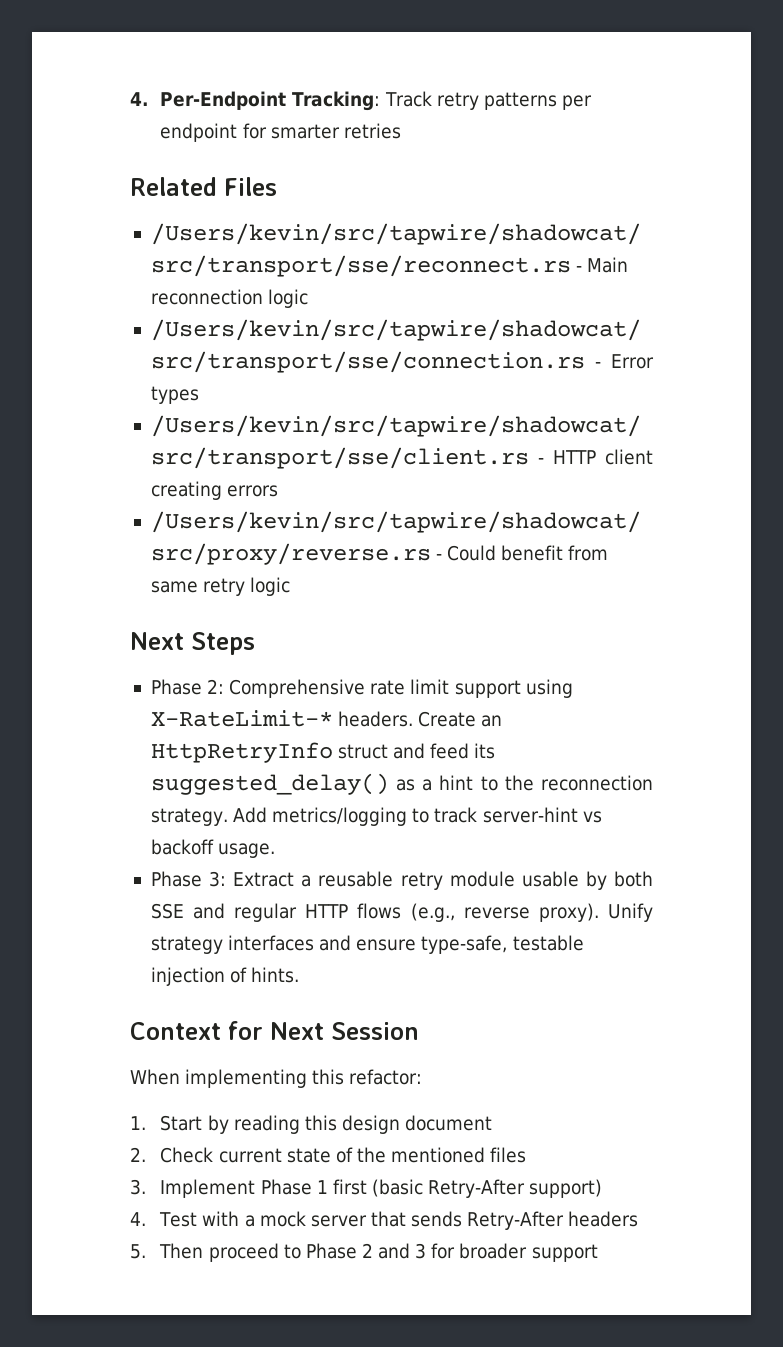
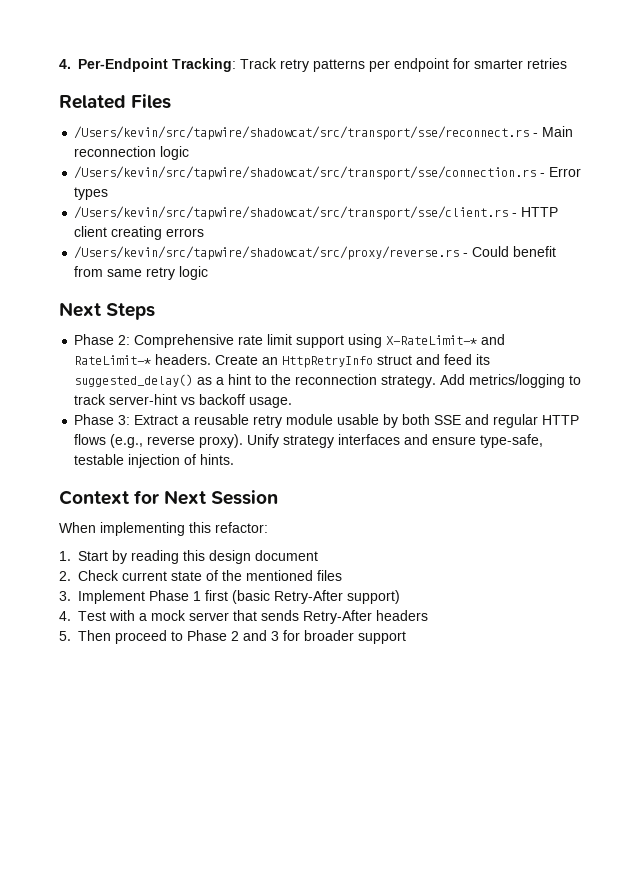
- Phase 2: Comprehensive rate limit support using X-RateLimit-* headers.
+ Phase 2: Comprehensive rate limit support using X-RateLimit-* and RateLimit-* headers.

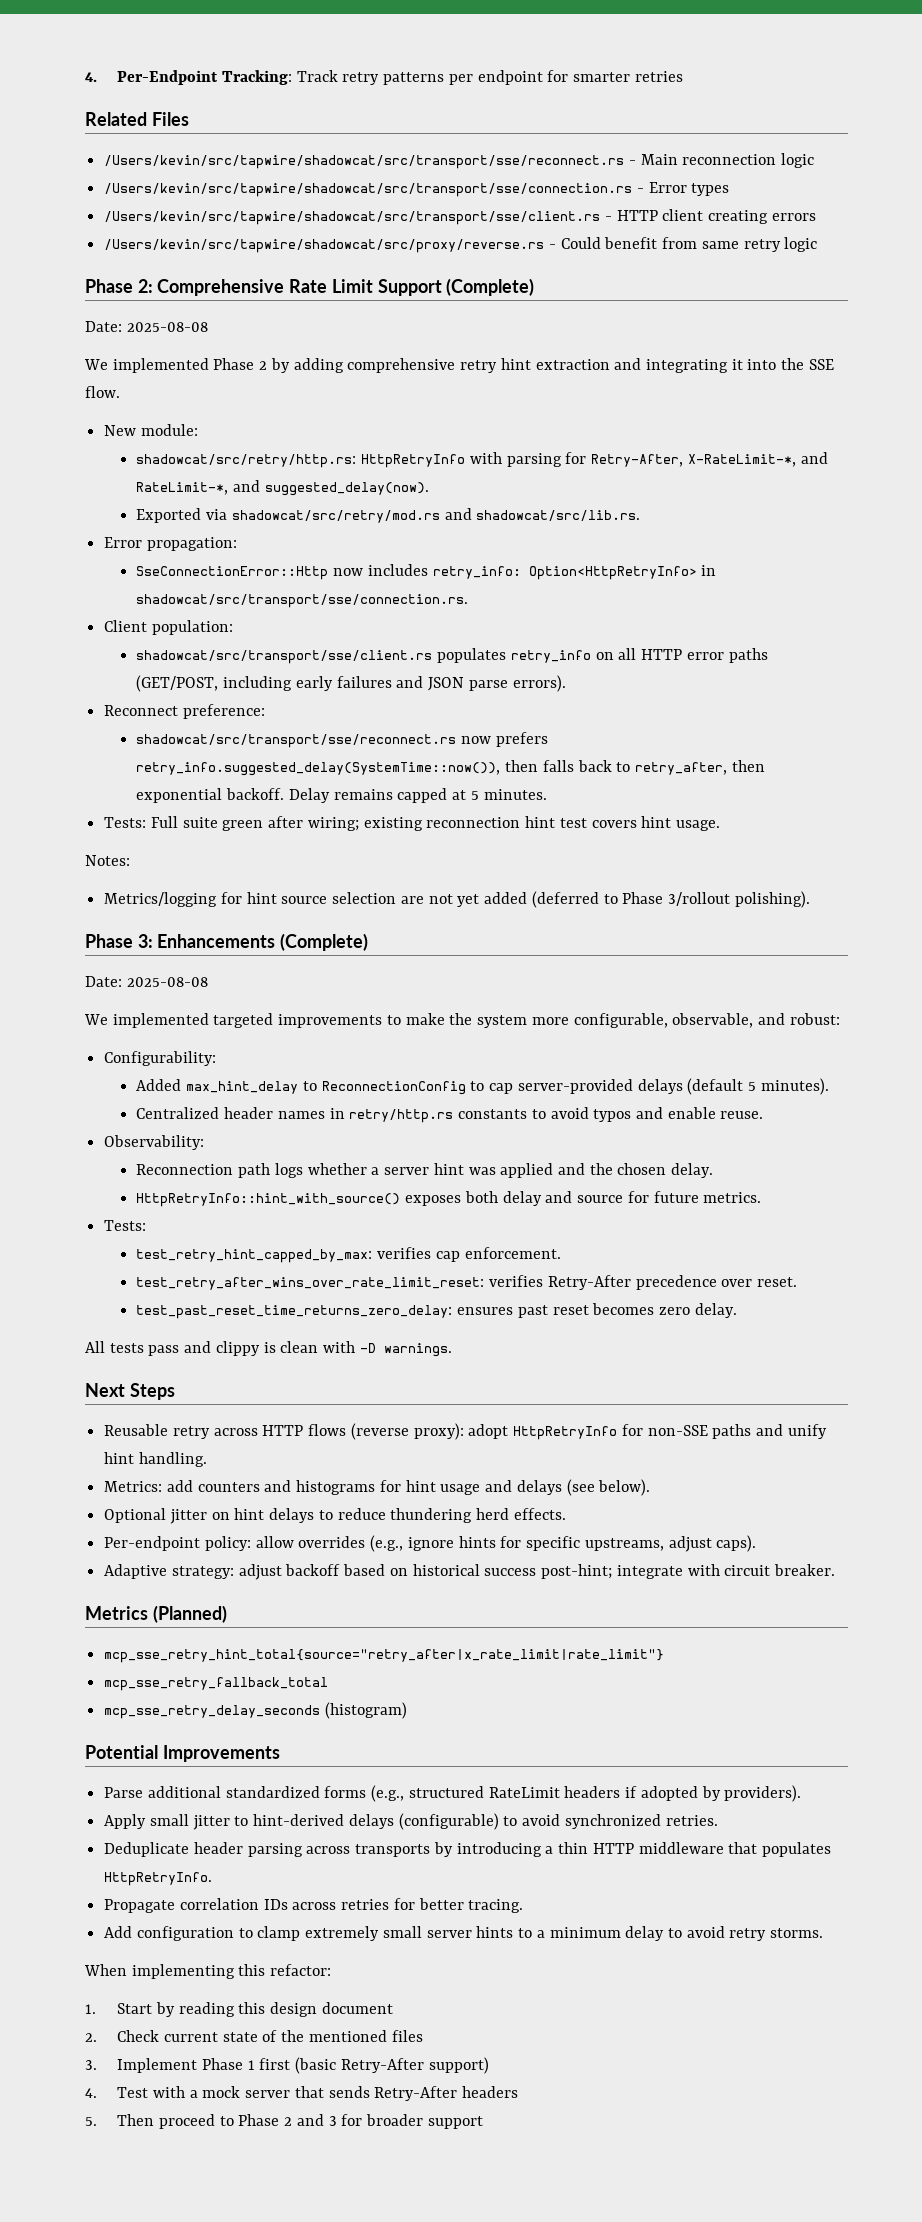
+ Phase 2: Comprehensive Rate Limit Support (Complete)
+ Date: 2025-08-08
+ We implemented Phase 2 by adding comprehensive retry hint extraction and integrating it into the SSE flow.
+ New module:
+ shadowcat/src/retry/http.rs: HttpRetryInfo with parsing for Retry-After, X-RateLimit-*, and RateLimit-*, and suggested_delay(now).
+ Exported via shadowcat/src/retry/mod.rs and shadowcat/src/lib.rs.
+ Error propagation:
+ SseConnectionError::Http now includes retry_info: Option<HttpRetryInfo> in shadowcat/src/transport/sse/connection.rs.
+ Client population:
+ shadowcat/src/transport/sse/client.rs populates retry_info on all HTTP error paths (GET/POST, including early failures and JSON parse errors).
+ Reconnect preference:
+ shadowcat/src/transport/sse/reconnect.rs now prefers retry_info.suggested_delay(SystemTime::now()), then falls back to retry_after, then exponential backoff. Delay remains capped at 5 minutes.
+ Tests: Full suite green after wiring; existing reconnection hint test covers hint usage.
+ Notes:
+ Metrics/logging for hint source selection are not yet added (deferred to Phase 3/rollout polishing).
+ Phase 3: Enhancements (Complete)
+ Date: 2025-08-08
+ We implemented targeted improvements to make the system more configurable, observable, and robust:
+ Configurability:
+ Added max_hint_delay to ReconnectionConfig to cap server-provided delays (default 5 minutes).
+ Centralized header names in retry/http.rs constants to avoid typos and enable reuse.
+ Observability:
+ Reconnection path logs whether a server hint was applied and the chosen delay.
+ HttpRetryInfo::hint_with_source() exposes both delay and source for future metrics.
+ Tests:
+ test_retry_hint_capped_by_max: verifies cap enforcement.
+ test_retry_after_wins_over_rate_limit_reset: verifies Retry-After precedence over reset.
+ test_past_reset_time_returns_zero_delay: ensures past reset becomes zero delay.
+ All tests pass and clippy is clean with -D warnings.
  Next Steps
- Phase 2: Comprehensive rate limit support using X-RateLimit-* and RateLimit-* headers. Create an HttpRetryInfo struct and feed its suggested_delay() as a hint to the reconnection strategy. Add metrics/logging to track server-hint vs backoff usage.
- Phase 3: Extract a reusable retry module usable by both SSE and regular HTTP flows (e.g., reverse proxy). Unify strategy interfaces and ensure type-safe, testable injection of hints.
- Context for Next Session
+ Reusable retry across HTTP flows (reverse proxy): adopt HttpRetryInfo for non-SSE paths and unify hint handling.
+ Metrics: add counters and histograms for hint usage and delays (see below).
+ Optional jitter on hint delays to reduce thundering herd effects.
+ Per-endpoint policy: allow overrides (e.g., ignore hints for specific upstreams, adjust caps).
+ Adaptive strategy: adjust backoff based on historical success post-hint; integrate with circuit breaker.
+ Metrics (Planned)
+ mcp_sse_retry_hint_total{source="retry_after|x_rate_limit|rate_limit"}
+ mcp_sse_retry_fallback_total
+ mcp_sse_retry_delay_seconds (histogram)
+ Potential Improvements
+ Parse additional standardized forms (e.g., structured RateLimit headers if adopted by providers).
+ Apply small jitter to hint-derived delays (configurable) to avoid synchronized retries.
+ Deduplicate header parsing across transports by introducing a thin HTTP middleware that populates HttpRetryInfo.
+ Propagate correlation IDs across retries for better tracing.
+ Add configuration to clamp extremely small server hints to a minimum delay to avoid retry storms.

